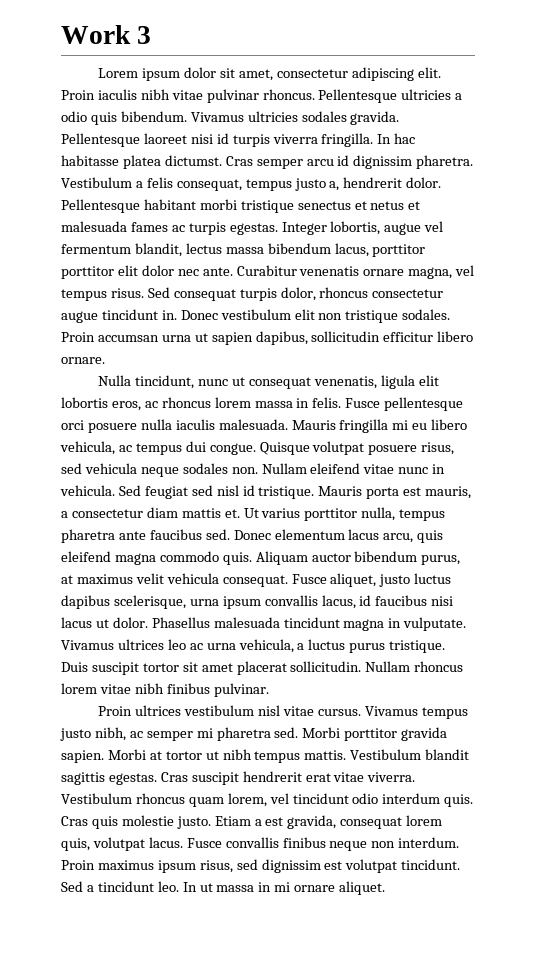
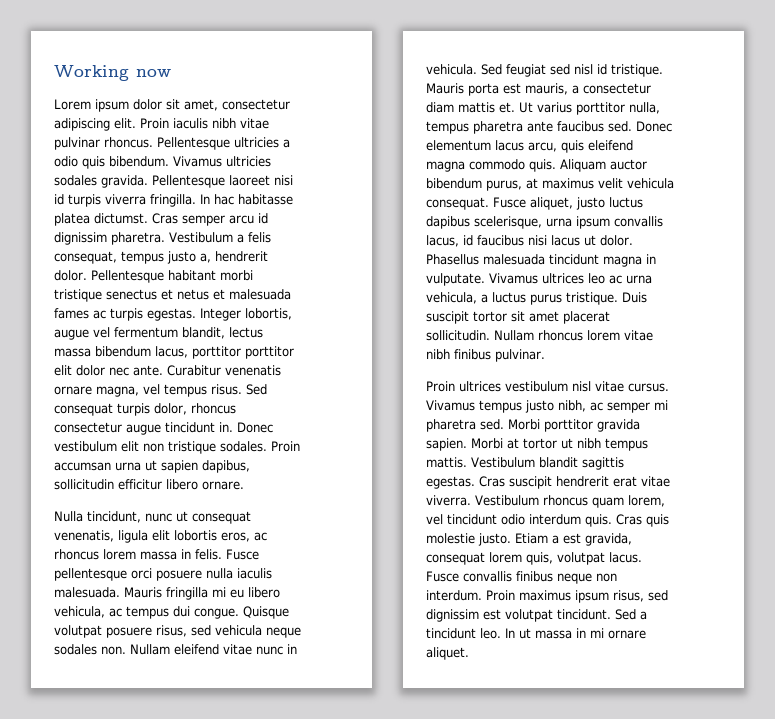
- Work 3
+ Working now

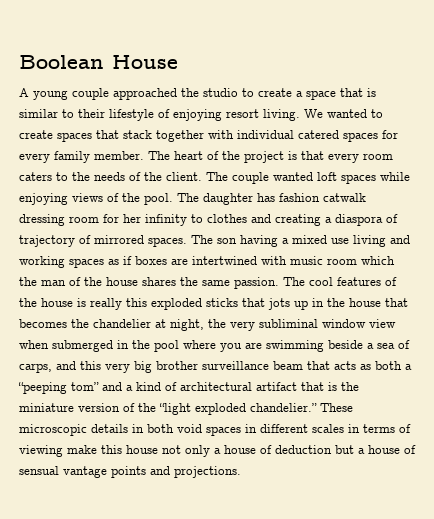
- Working now
- Lorem ipsum dolor sit amet, consectetur adipiscing elit. Proin iaculis nibh vitae pulvinar rhoncus. Pellentesque ultricies a odio quis bibendum. Vivamus ultricies sodales gravida. Pellentesque laoreet nisi id turpis viverra fringilla. In hac habitasse platea dictumst. Cras semper arcu id dignissim pharetra. Vestibulum a felis consequat, tempus justo a, hendrerit dolor. Pellentesque habitant morbi tristique senectus et netus et malesuada fames ac turpis egestas. Integer lobortis, augue vel fermentum blandit, lectus massa bibendum lacus, porttitor porttitor elit dolor nec ante. Curabitur venenatis ornare magna, vel tempus risus. Sed consequat turpis dolor, rhoncus consectetur augue tincidunt in. Donec vestibulum elit non tristique sodales. Proin accumsan urna ut sapien dapibus, sollicitudin efficitur libero ornare.
- Nulla tincidunt, nunc ut consequat venenatis, ligula elit lobortis eros, ac rhoncus lorem massa in felis. Fusce pellentesque orci posuere nulla iaculis malesuada. Mauris fringilla mi eu libero vehicula, ac tempus dui congue. Quisque volutpat posuere risus, sed vehicula neque sodales non. Nullam eleifend vitae nunc in vehicula. Sed feugiat sed nisl id tristique. Mauris porta est mauris, a consectetur diam mattis et. Ut varius porttitor nulla, tempus pharetra ante faucibus sed. Donec elementum lacus arcu, quis eleifend magna commodo quis. Aliquam auctor bibendum purus, at maximus velit vehicula consequat. Fusce aliquet, justo luctus dapibus scelerisque, urna ipsum convallis lacus, id faucibus nisi lacus ut dolor. Phasellus malesuada tincidunt magna in vulputate. Vivamus ultrices leo ac urna vehicula, a luctus purus tristique. Duis suscipit tortor sit amet placerat sollicitudin. Nullam rhoncus lorem vitae nibh finibus pulvinar.
- Proin ultrices vestibulum nisl vitae cursus. Vivamus tempus justo nibh, ac semper mi pharetra sed. Morbi porttitor gravida sapien. Morbi at tortor ut nibh tempus mattis. Vestibulum blandit sagittis egestas. Cras suscipit hendrerit erat vitae viverra. Vestibulum rhoncus quam lorem, vel tincidunt odio interdum quis. Cras quis molestie justo. Etiam a est gravida, consequat lorem quis, volutpat lacus. Fusce convallis finibus neque non interdum. Proin maximus ipsum risus, sed dignissim est volutpat tincidunt. Sed a tincidunt leo. In ut massa in mi ornare aliquet.
+ Boolean House
+ A young couple approached the studio to create a space that is similar to their lifestyle of enjoying resort living. We wanted to create spaces that stack together with individual catered spaces for every family member. The heart of the project is that every room caters to the needs of the client. The couple wanted loft spaces while enjoying views of the pool. The daughter has fashion catwalk dressing room for her infinity to clothes and creating a diaspora of trajectory of mirrored spaces. The son having a mixed use living and working spaces as if boxes are intertwined with music room which the man of the house shares the same passion. The cool features of the house is really this exploded sticks that jots up in the house that becomes the chandelier at night, the very subliminal window view when submerged in the pool where you are swimming beside a sea of carps, and this very big brother surveillance beam that acts as both a “peeping tom” and a kind of architectural artifact that is the miniature version of the “light exploded chandelier.” These microscopic details in both void spaces in different scales in terms of viewing make this house not only a house of deduction but a house of sensual vantage points and projections.

